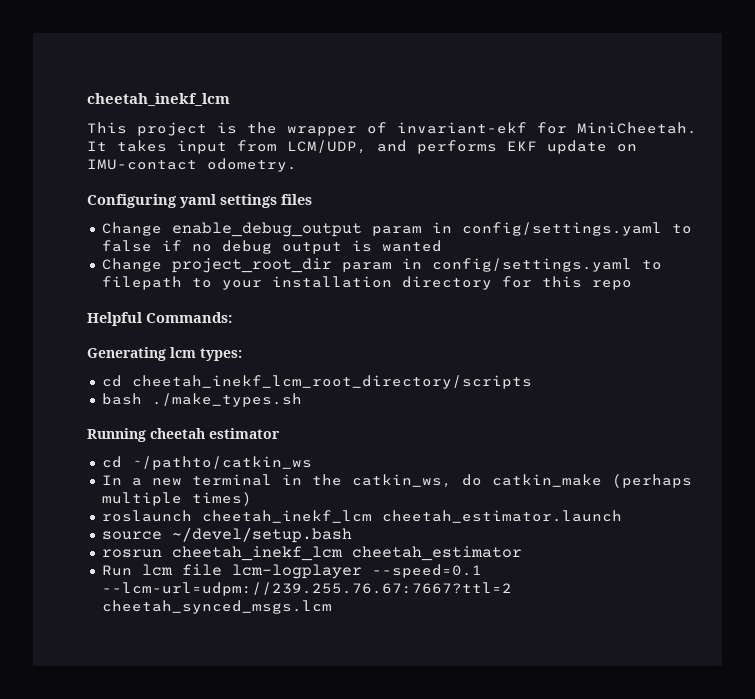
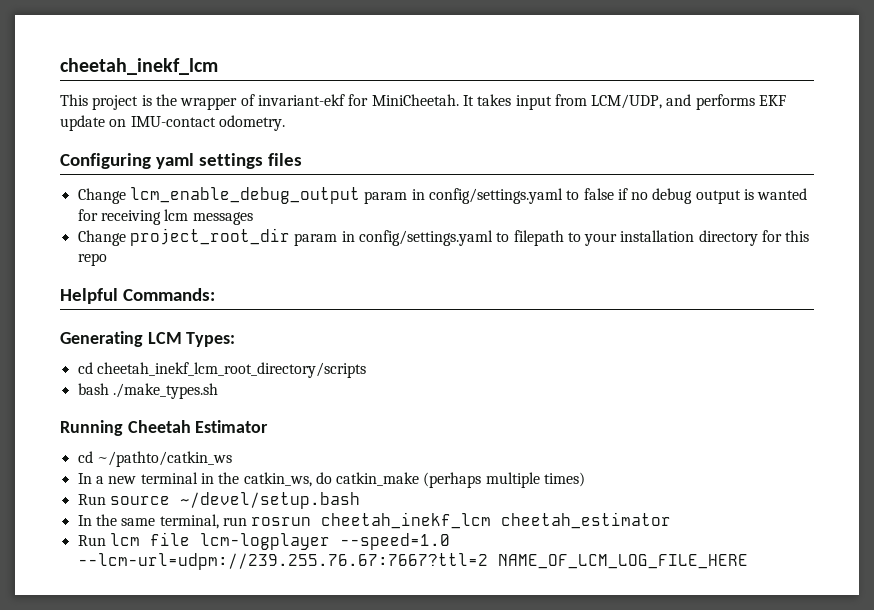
- Change enable_debug_output param in config/settings.yaml to false if no debug output is wanted
+ Change lcm_enable_debug_output param in config/settings.yaml to false if no debug output is wanted for receiving lcm messages
- Generating lcm types:
+ Generating LCM Types:
- Running cheetah estimator
+ Running Cheetah Estimator
- roslaunch cheetah_inekf_lcm cheetah_estimator.launch
- source ~/devel/setup.bash
+ Run source ~/devel/setup.bash
- rosrun cheetah_inekf_lcm cheetah_estimator
+ In the same terminal, run rosrun cheetah_inekf_lcm cheetah_estimator
- Run lcm file lcm-logplayer --speed=0.1 --lcm-url=udpm://239.255.76.67:7667?ttl=2 cheetah_synced_msgs.lcm
+ Run lcm file lcm-logplayer --speed=1.0 --lcm-url=udpm://239.255.76.67:7667?ttl=2 NAME_OF_LCM_LOG_FILE_HERE

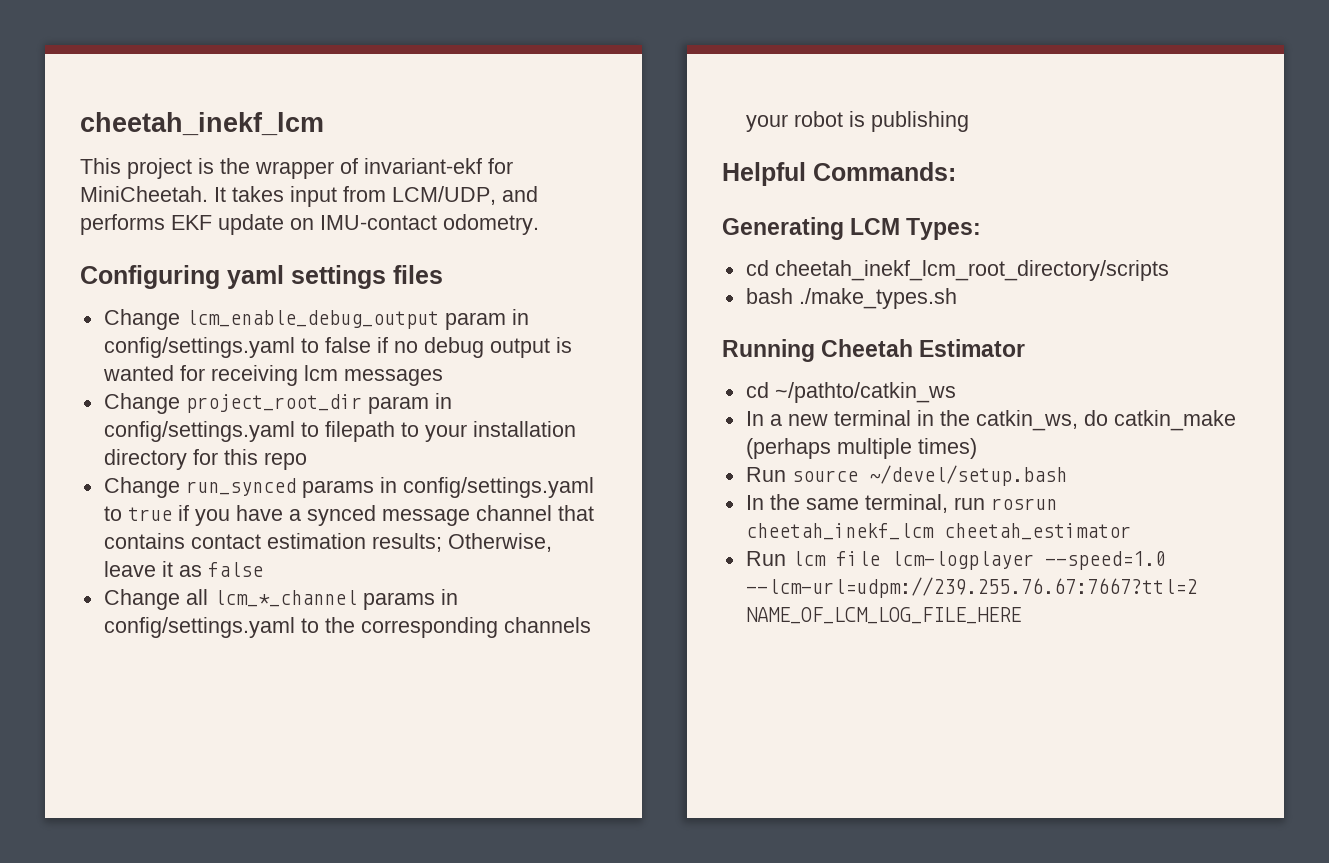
+ Change run_synced params in config/settings.yaml to true if you have a synced message channel that contains contact estimation results; Otherwise, leave it as false
+ Change all lcm_*_channel params in config/settings.yaml to the corresponding channels your robot is publishing

